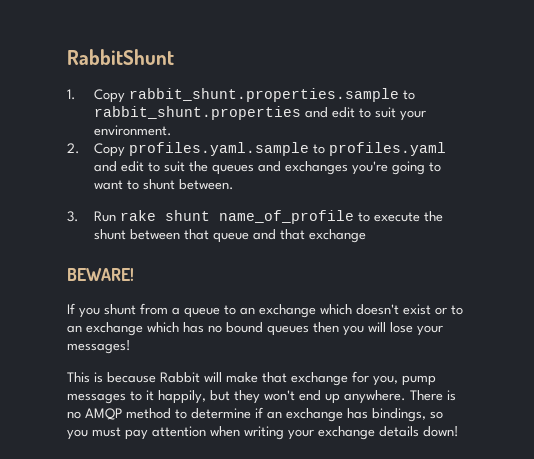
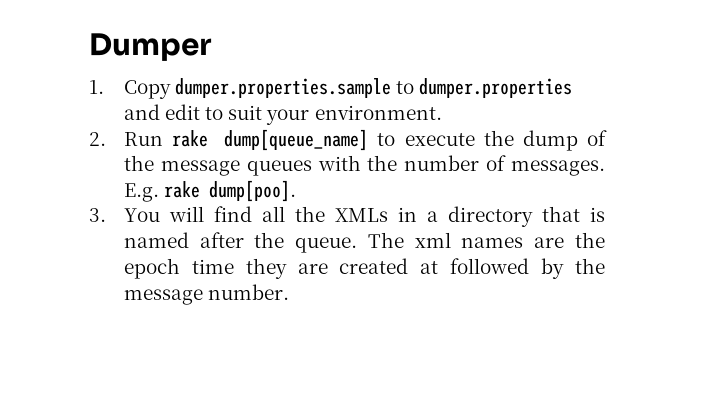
- RabbitShunt
+ Dumper
- 1. Copy rabbit_shunt.properties.sample to rabbit_shunt.properties and edit to suit your environment.
+ 1. Copy dumper.properties.sample to dumper.properties and edit to suit your environment.
- 2. Copy profiles.yaml.sample to profiles.yaml and edit to suit the queues and exchanges you're going to want to shunt between.
- 3. Run rake shunt name_of_profile to execute the shunt between that queue and that exchange
- BEWARE!
- If you shunt from a queue to an exchange which doesn't exist or to an exchange which has no bound queues then you will lose your messages!
- This is because Rabbit will make that exchange for you, pump messages to it happily, but they won't end up anywhere. There is no AMQP method to determine if an exchange has bindings, so you must pay attention when writing your exchange details down!
+ 2. Run rake dump[queue_name] to execute the dump of the message queues with the number of messages. E.g. rake dump[poo].
+ 3. You will find all the XMLs in a directory that is named after the queue. The xml names are the epoch time they are created at followed by the message number.

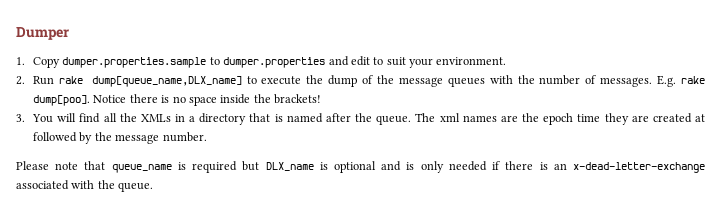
- 2. Run rake dump[queue_name] to execute the dump of the message queues with the number of messages.
+ 2. Run rake dump[queue_name,DLX_name] to execute the dump of the message queues with the number of messages.
+ Notice there is no space inside the brackets!
+ Please note that queue_name is required but DLX_name is optional and is only needed if there is an x-dead-letter-exchange associated with the queue.

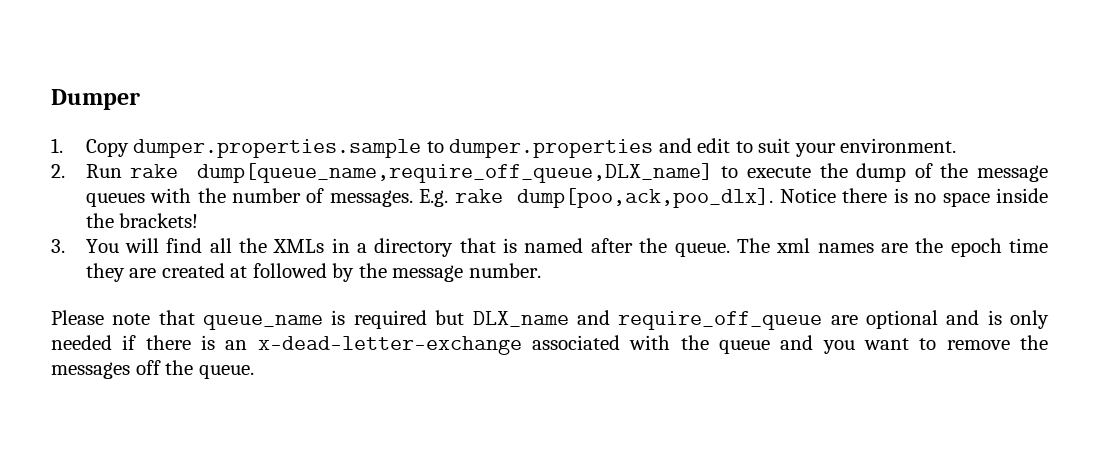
- 2. Run rake dump[queue_name,DLX_name] to execute the dump of the message queues with the number of messages.
+ 2. Run rake dump[queue_name,require_off_queue,DLX_name] to execute the dump of the message queues with the number of messages.
- E.g. rake dump[poo].
+ E.g. rake dump[poo,ack,poo_dlx].
- Please note that queue_name is required but DLX_name is optional and is only needed if there is an x-dead-letter-exchange associated with the queue.
+ Please note that queue_name is required but DLX_name and require_off_queue are optional and is only needed if there is an x-dead-letter-exchange associated with the queue and you want to remove the messages off the queue.

